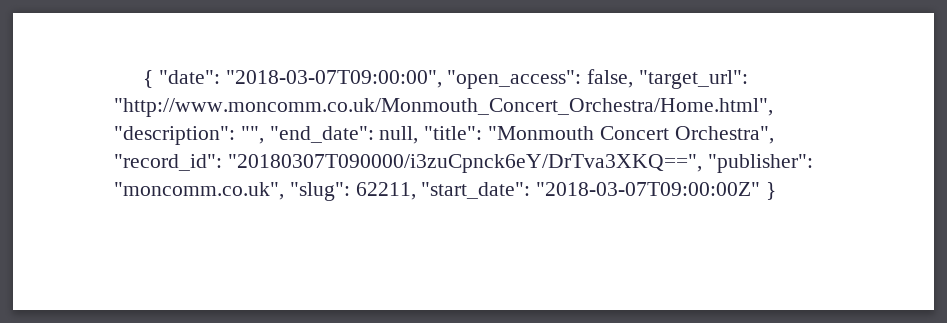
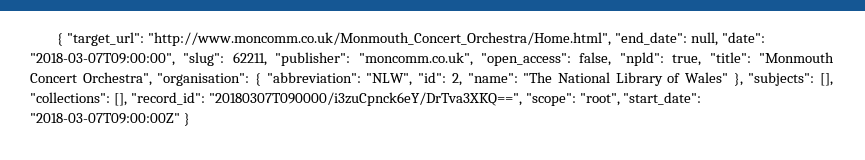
- { "date": "2018-03-07T09:00:00", "open_access": false, "target_url": "http://www.moncomm.co.uk/Monmouth_Concert_Orchestra/Home.html", "description": "", "end_date": null, "title": "Monmouth Concert Orchestra", "record_id": "20180307T090000/i3zuCpnck6eY/DrTva3XKQ==", "publisher": "moncomm.co.uk", "slug": 62211, "start_date": "2018-03-07T09:00:00Z" }
+ { "target_url": "http://www.moncomm.co.uk/Monmouth_Concert_Orchestra/Home.html", "end_date": null, "date": "2018-03-07T09:00:00", "slug": 62211, "publisher": "moncomm.co.uk", "open_access": false, "npld": true, "title": "Monmouth Concert Orchestra", "organisation": { "abbreviation": "NLW", "id": 2, "name": "The National Library of Wales" }, "subjects": [], "collections": [], "record_id": "20180307T090000/i3zuCpnck6eY/DrTva3XKQ==", "scope": "root", "start_date": "2018-03-07T09:00:00Z" }

